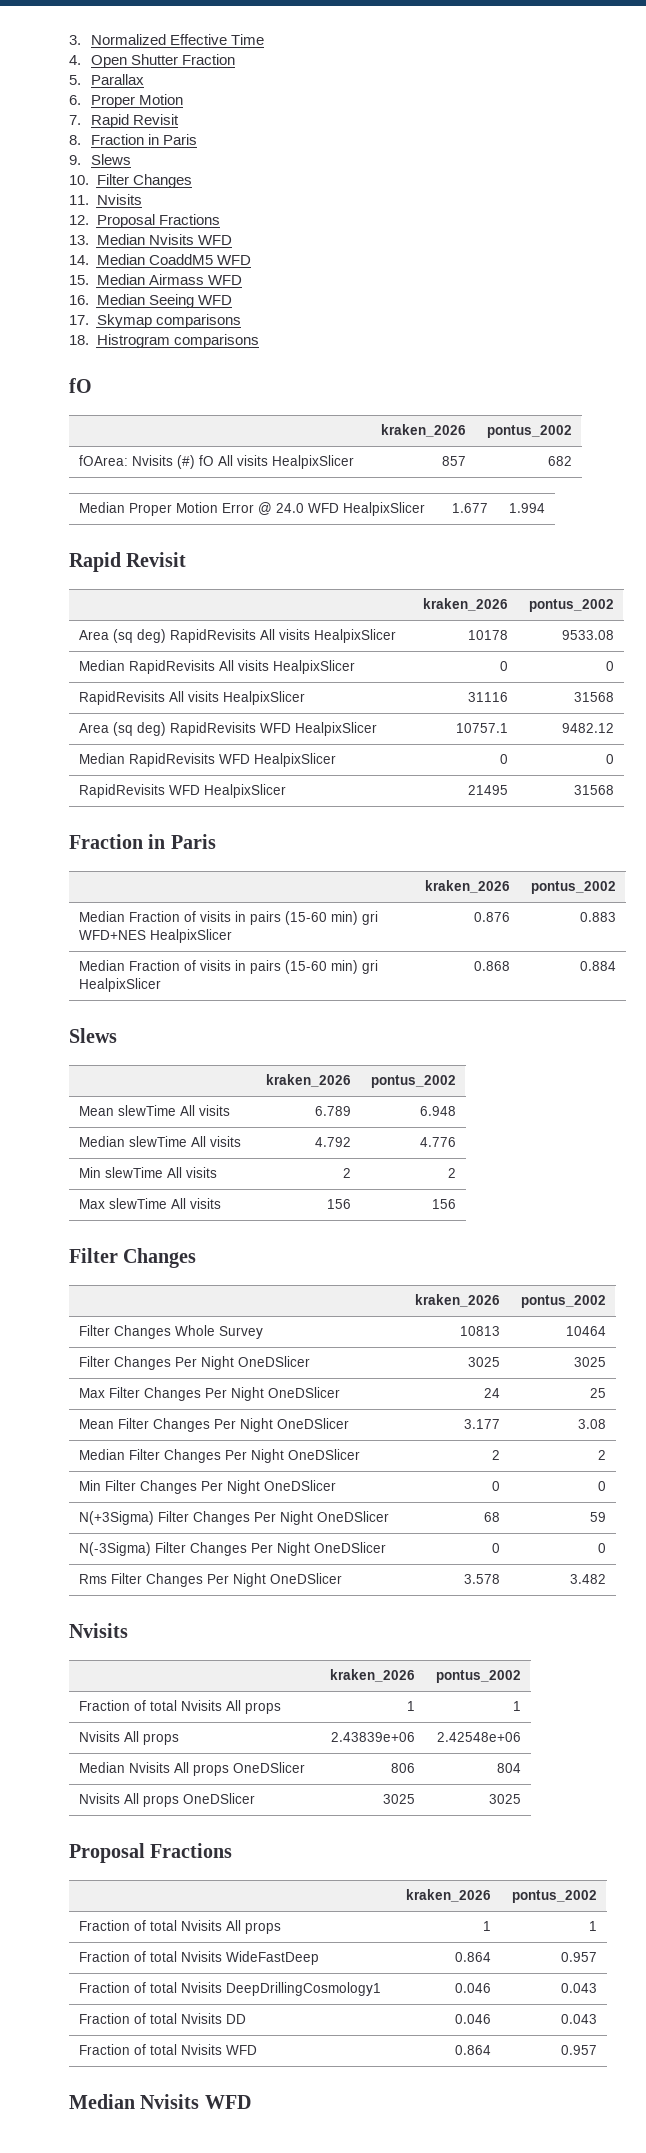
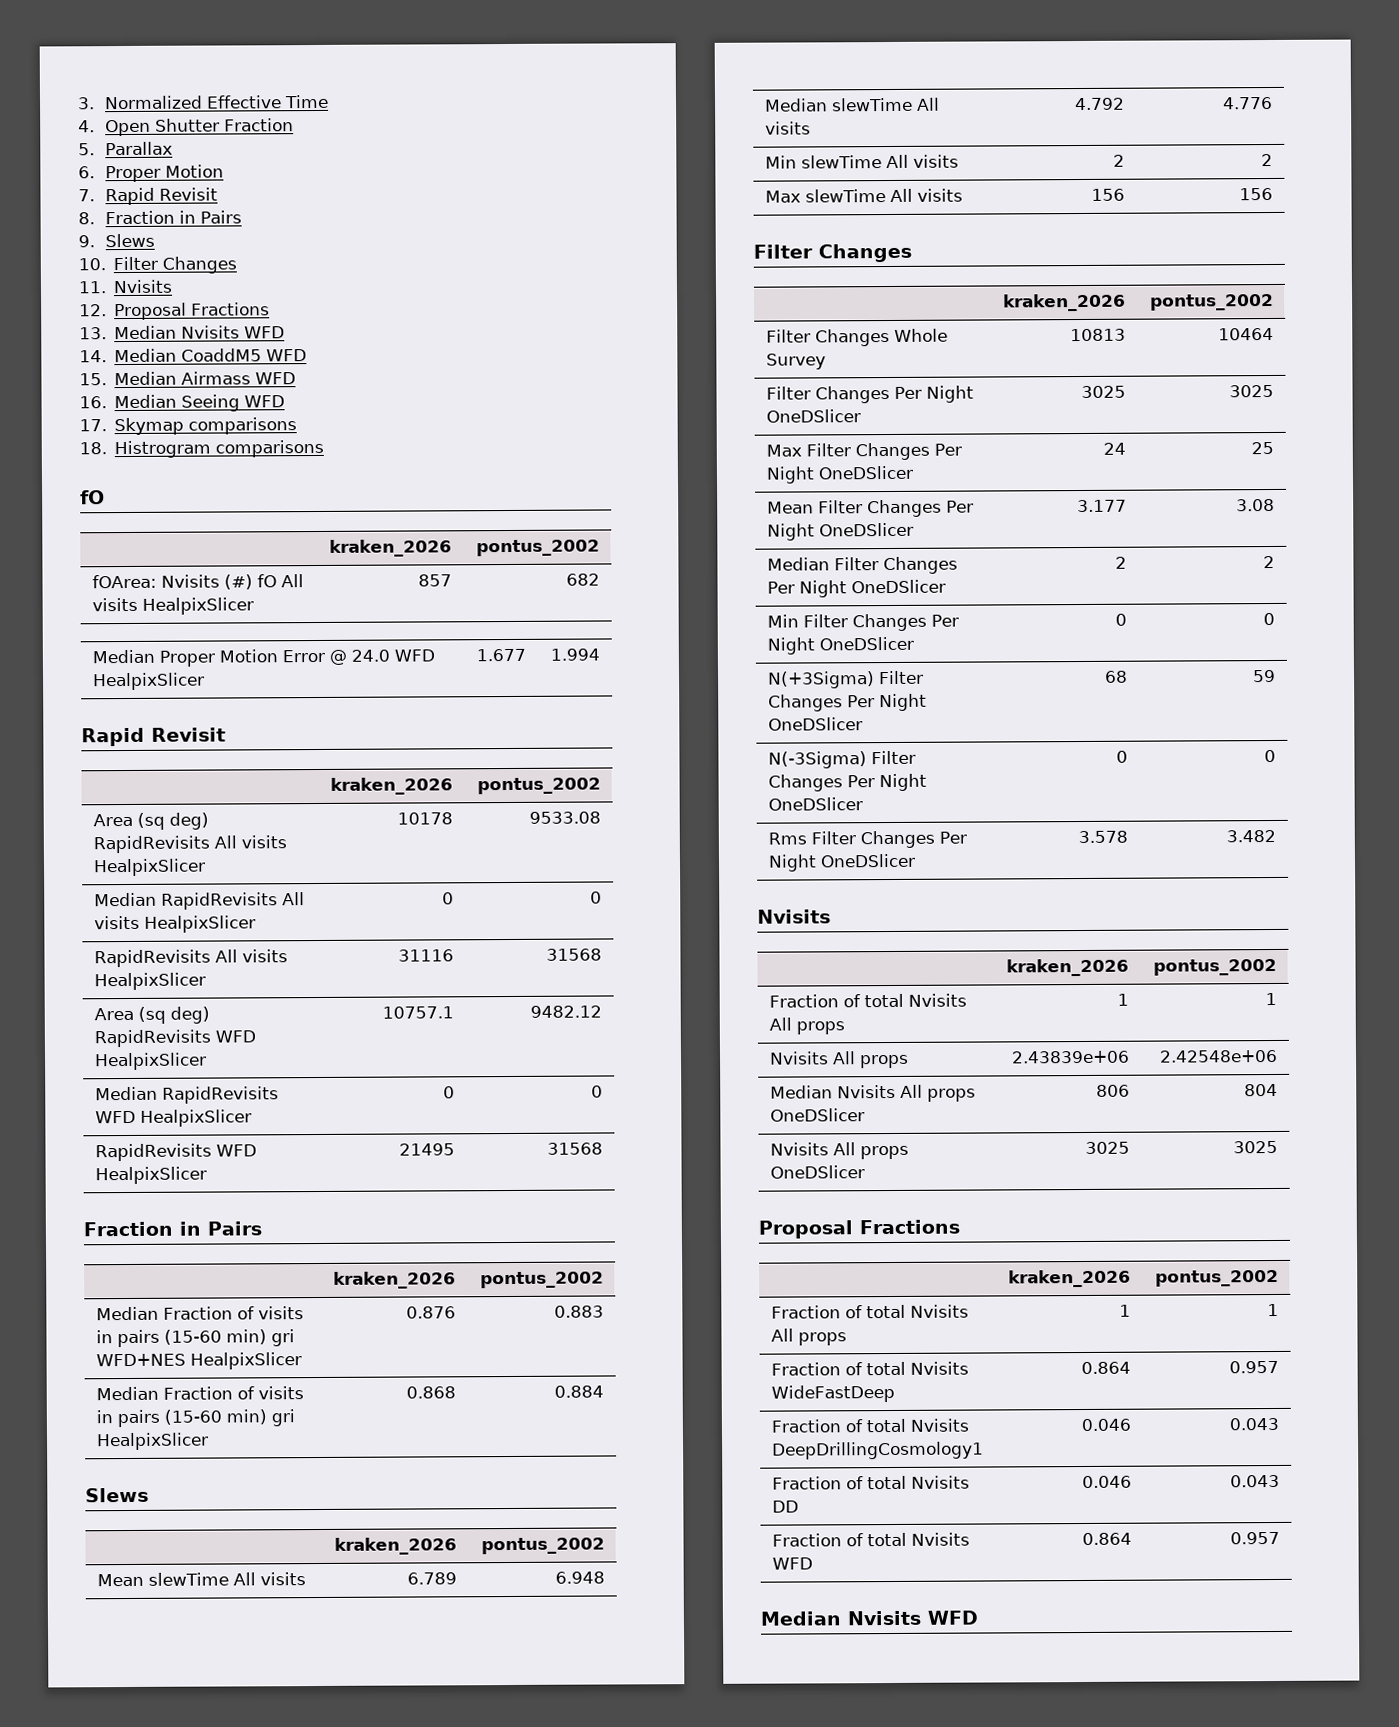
- 8. Fraction in Paris
+ 8. Fraction in Pairs
  RapidRevisits WFD HealpixSlicer | 21495 | 31568
- Fraction in Paris
+ Fraction in Pairs

